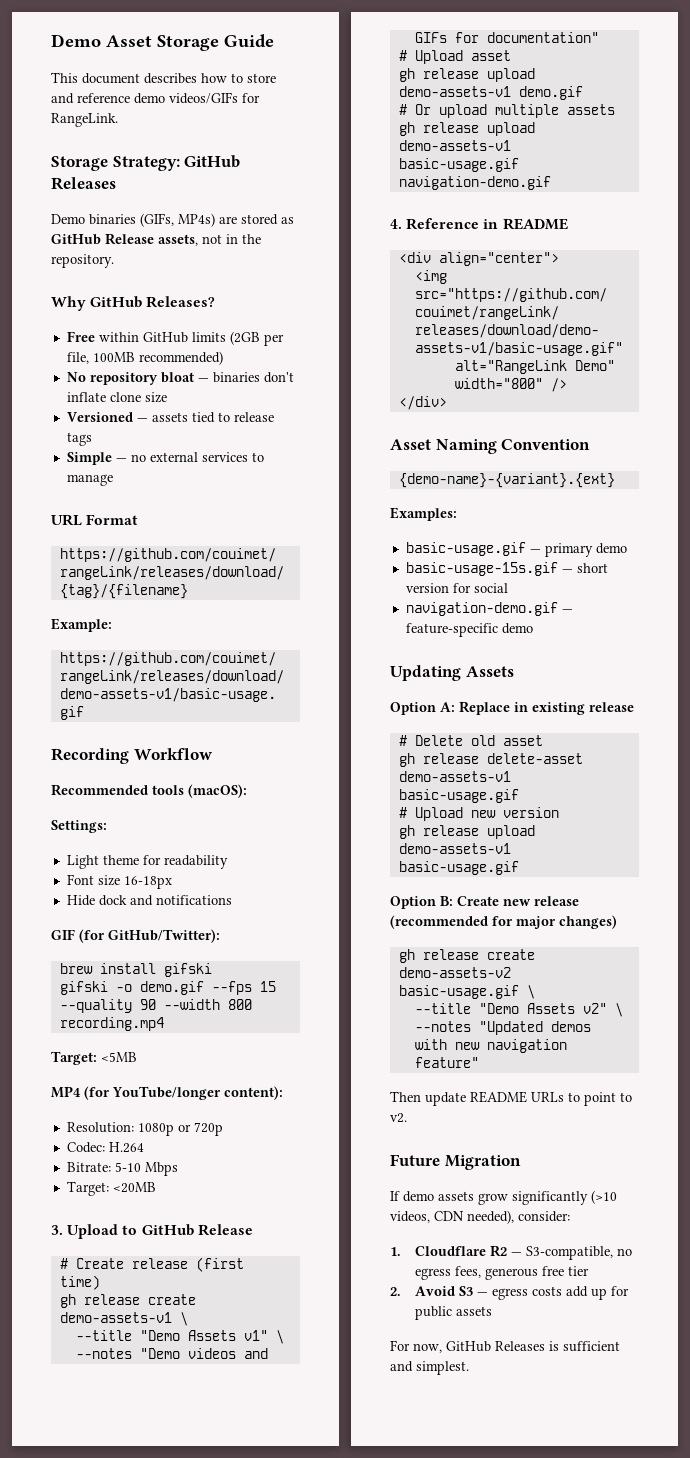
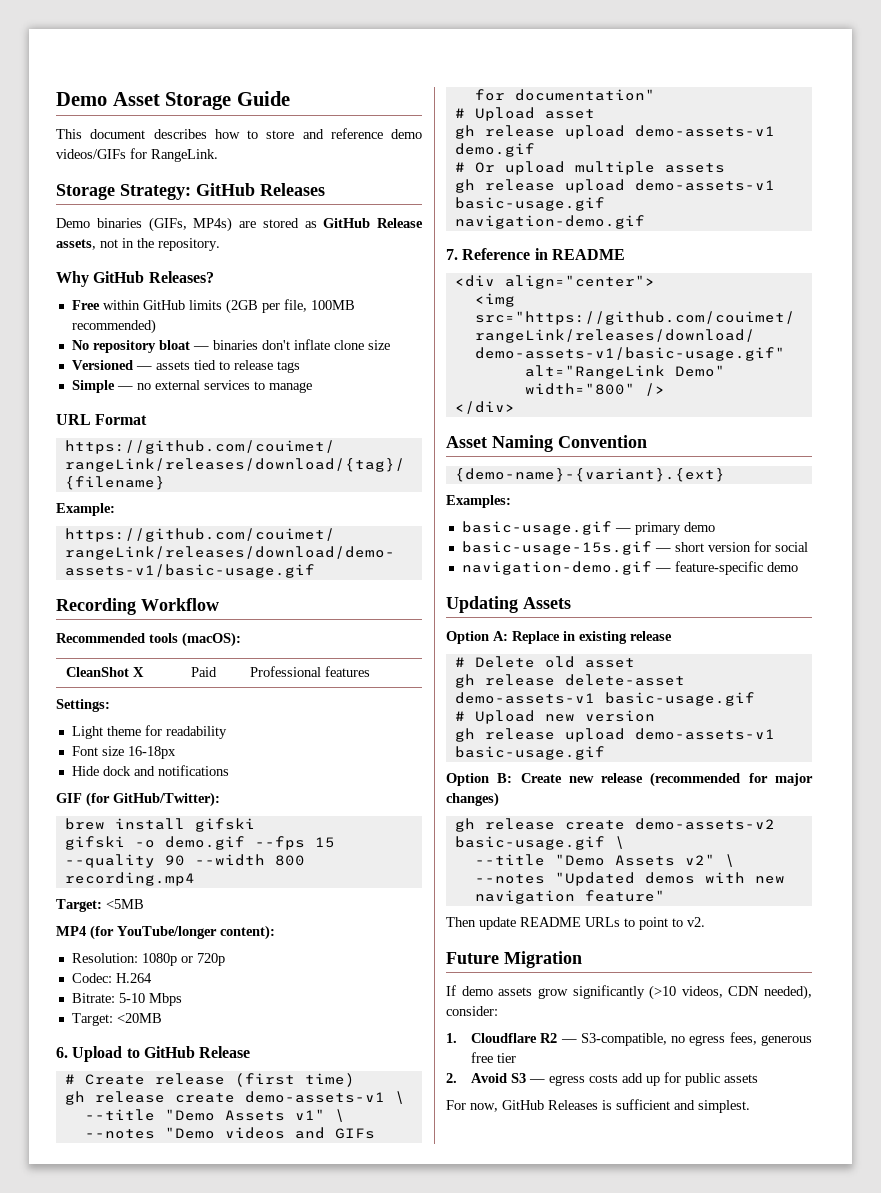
+ CleanShot X | Paid | Professional features
- 3. Upload to GitHub Release
+ 6. Upload to GitHub Release
- 4. Reference in README
+ 7. Reference in README

